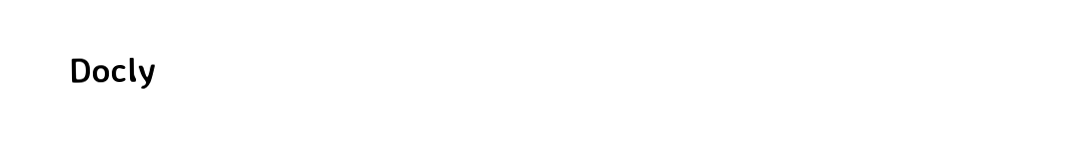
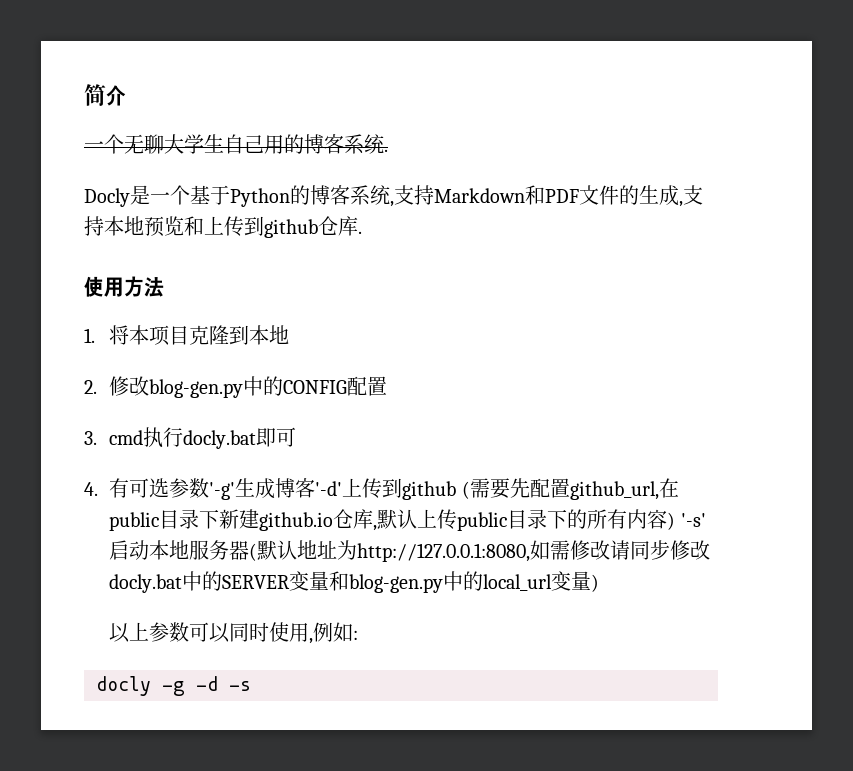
- Docly
+ 简介
+ 一个无聊大学生自己用的博客系统.
+ Docly是一个基于Python的博客系统,支持Markdown和PDF文件的生成,支持本地预览和上传到github仓库.
+ 使用方法
+ 1.将本项目克隆到本地
+ 2.修改blog-gen.py中的CONFIG配置
+ 3. cmd执行docly.bat即可
+ 4.有可选参数'-g'生成博客'-d'上传到github (需要先配置github_url,在public目录下新建github.io仓库,默认上传public目录下的所有内容) '-s'启动本地服务器(默认地址为http://127.0.0.1:8080,如需修改请同步修改docly.bat中的SERVER变量和blog-gen.py中的local_url变量)
+ 以上参数可以同时使用,例如:
+ docly -g -d -s

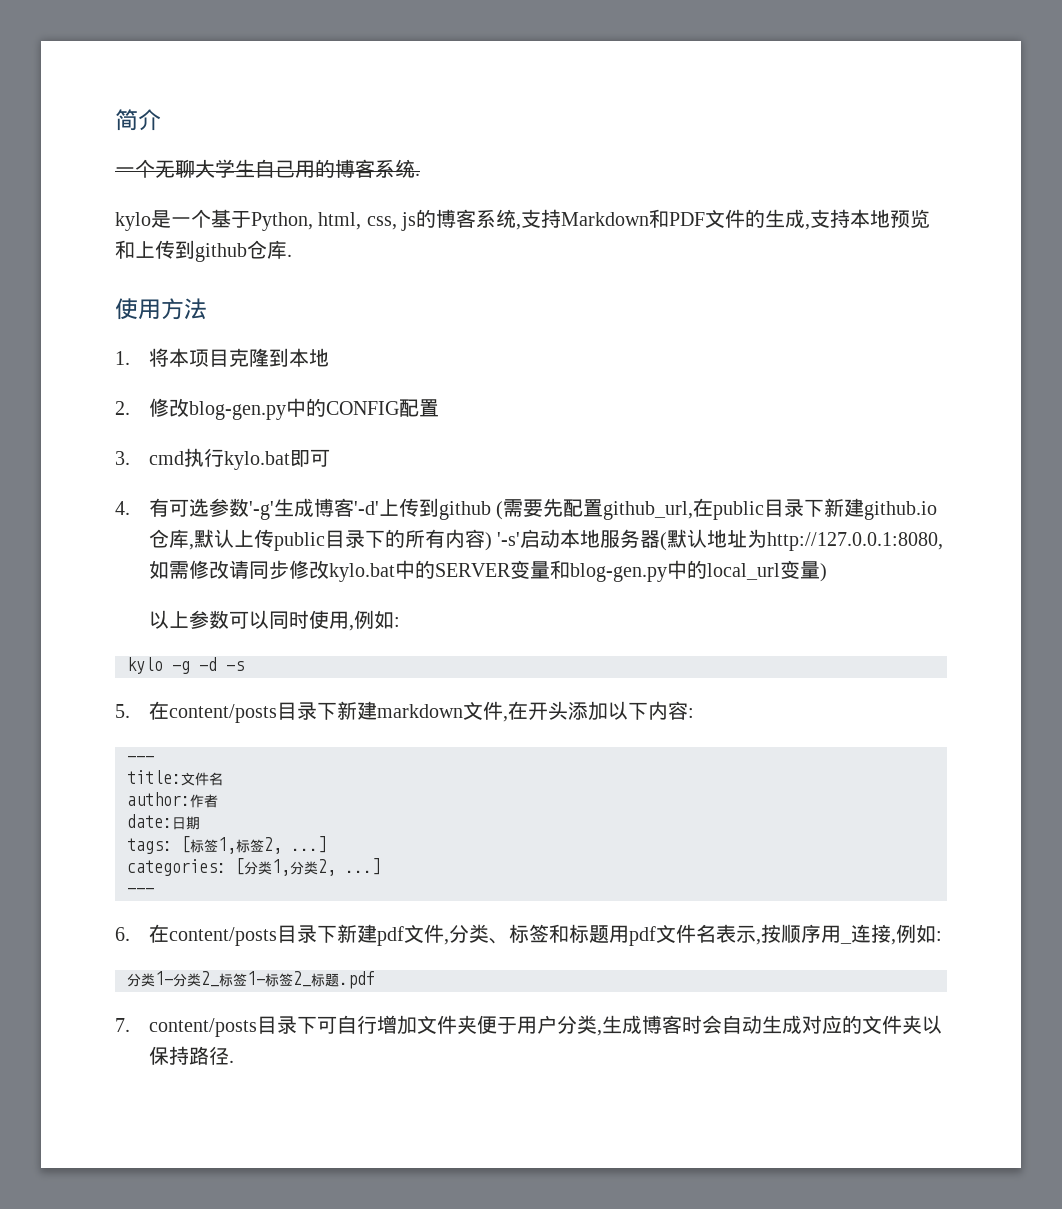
- Docly是一个基于Python的博客系统,支持Markdown和PDF文件的生成,支持本地预览和上传到github仓库.
+ kylo是一个基于Python, html, css, js的博客系统,支持Markdown和PDF文件的生成,支持本地预览和上传到github仓库.
- 3. cmd执行docly.bat即可
+ 3. cmd执行kylo.bat即可
- 4.有可选参数'-g'生成博客'-d'上传到github (需要先配置github_url,在public目录下新建github.io仓库,默认上传public目录下的所有内容) '-s'启动本地服务器(默认地址为http://127.0.0.1:8080,如需修改请同步修改docly.bat中的SERVER变量和blog-gen.py中的local_url变量)
+ 4.有可选参数'-g'生成博客'-d'上传到github (需要先配置github_url,在public目录下新建github.io仓库,默认上传public目录下的所有内容) '-s'启动本地服务器(默认地址为http://127.0.0.1:8080,如需修改请同步修改kylo.bat中的SERVER变量和blog-gen.py中的local_url变量)
- docly -g -d -s
+ kylo -g -d -s
+ 5.在content/posts目录下新建markdown文件,在开头添加以下内容:
+ ---
+ title:文件名
+ author:作者
+ date:日期
+ tags: [标签1,标签2, ...]
+ categories: [分类1,分类2, ...]
+ ---
+ 6.在content/posts目录下新建pdf文件,分类、标签和标题用pdf文件名表示,按顺序用_连接,例如:
+ 分类1-分类2_标签1-标签2_标题.pdf
+ 7. content/posts目录下可自行增加文件夹便于用户分类,生成博客时会自动生成对应的文件夹以保持路径.

